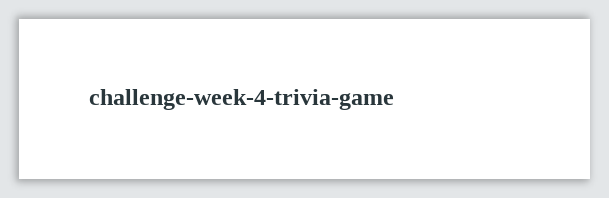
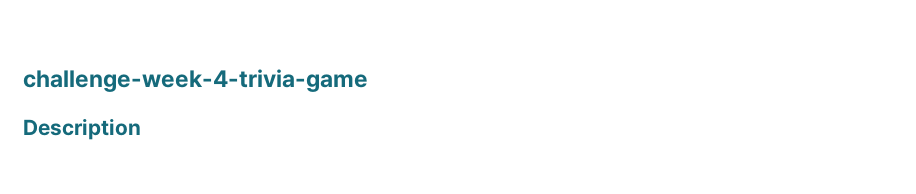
+ Description

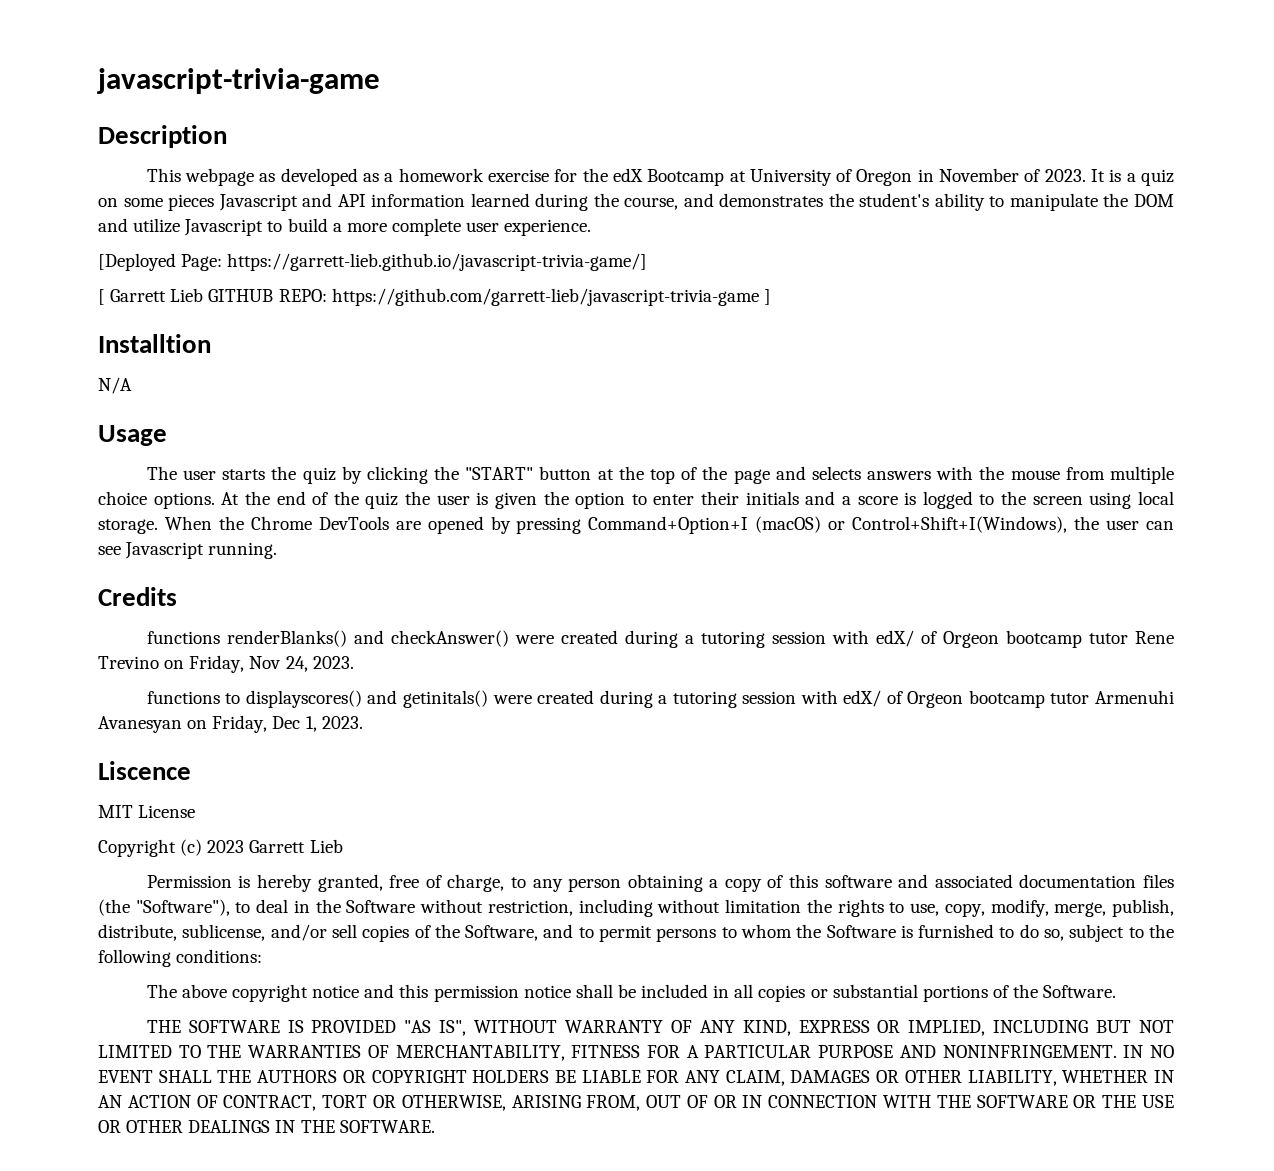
- challenge-week-4-trivia-game
+ javascript-trivia-game
+ This webpage as developed as a homework exercise for the edX Bootcamp at University of Oregon in November of 2023. It is a quiz on some pieces Javascript and API information learned during the course, and demonstrates the student's ability to manipulate the DOM and utilize Javascript to build a more complete user experience.
+ [Deployed Page: https://garrett-lieb.github.io/javascript-trivia-game/]
+ [ Garrett Lieb GITHUB REPO: https://github.com/garrett-lieb/javascript-trivia-game ]
+ Installtion
+ N/A
+ Usage
+ The user starts the quiz by clicking the "START" button at the top of the page and selects answers with the mouse from multiple choice options. At the end of the quiz the user is given the option to enter their initials and a score is logged to the screen using local storage. When the Chrome DevTools are opened by pressing Command+Option+I (macOS) or Control+Shift+I(Windows), the user can see Javascript running.
+ Credits
+ functions renderBlanks() and checkAnswer() were created during a tutoring session with edX/ of Orgeon bootcamp tutor Rene Trevino on Friday, Nov 24, 2023.
+ functions to displayscores() and getinitals() were created during a tutoring session with edX/ of Orgeon bootcamp tutor Armenuhi Avanesyan on Friday, Dec 1, 2023.
+ Liscence
+ MIT License
+ Copyright (c) 2023 Garrett Lieb
+ Permission is hereby granted, free of charge, to any person obtaining a copy of this software and associated documentation files (the "Software"), to deal in the Software without restriction, including without limitation the rights to use, copy, modify, merge, publish, distribute, sublicense, and/or sell copies of the Software, and to permit persons to whom the Software is furnished to do so, subject to the following conditions:
+ The above copyright notice and this permission notice shall be included in all copies or substantial portions of the Software.
+ THE SOFTWARE IS PROVIDED "AS IS", WITHOUT WARRANTY OF ANY KIND, EXPRESS OR IMPLIED, INCLUDING BUT NOT LIMITED TO THE WARRANTIES OF MERCHANTABILITY, FITNESS FOR A PARTICULAR PURPOSE AND NONINFRINGEMENT. IN NO EVENT SHALL THE AUTHORS OR COPYRIGHT HOLDERS BE LIABLE FOR ANY CLAIM, DAMAGES OR OTHER LIABILITY, WHETHER IN AN ACTION OF CONTRACT, TORT OR OTHERWISE, ARISING FROM, OUT OF OR IN CONNECTION WITH THE SOFTWARE OR THE USE OR OTHER DEALINGS IN THE SOFTWARE.

